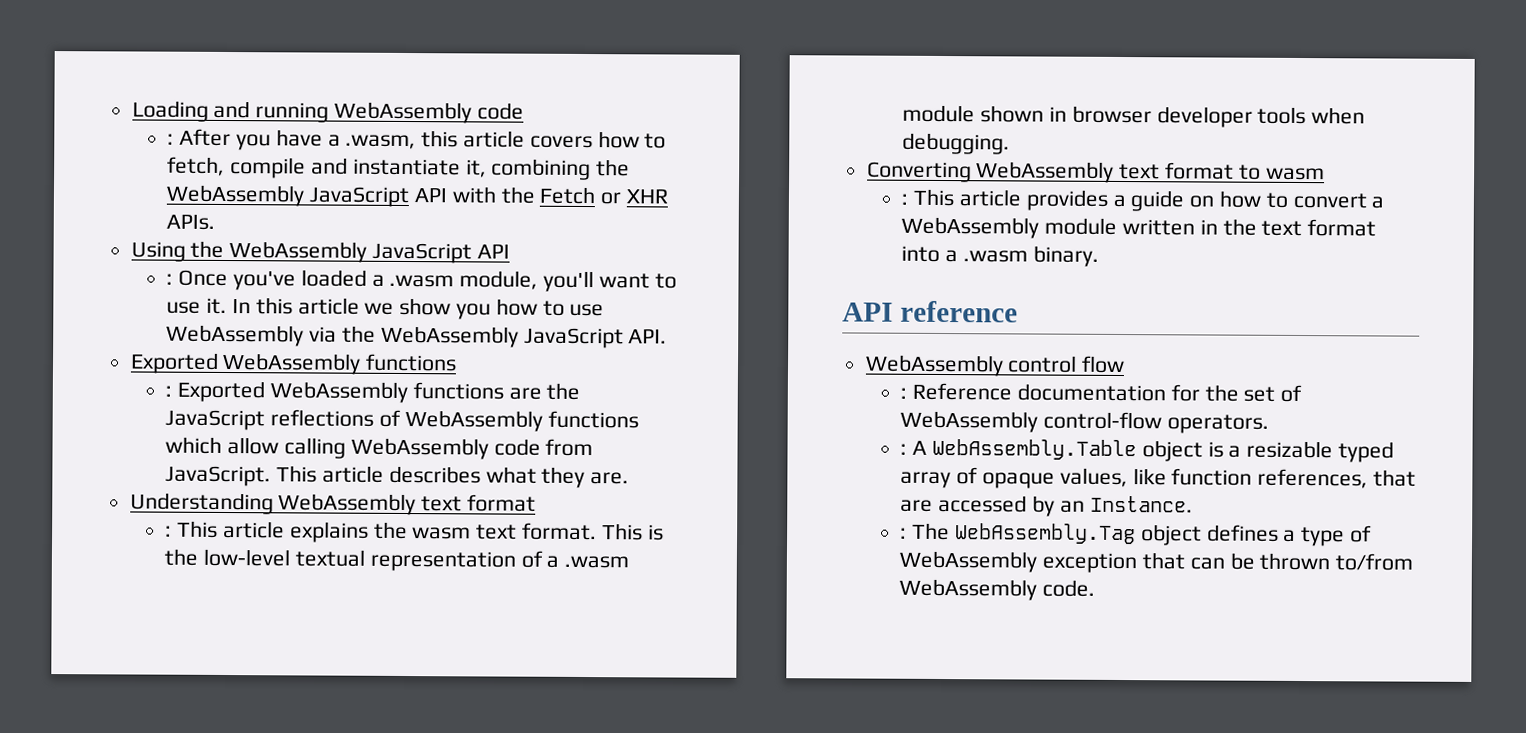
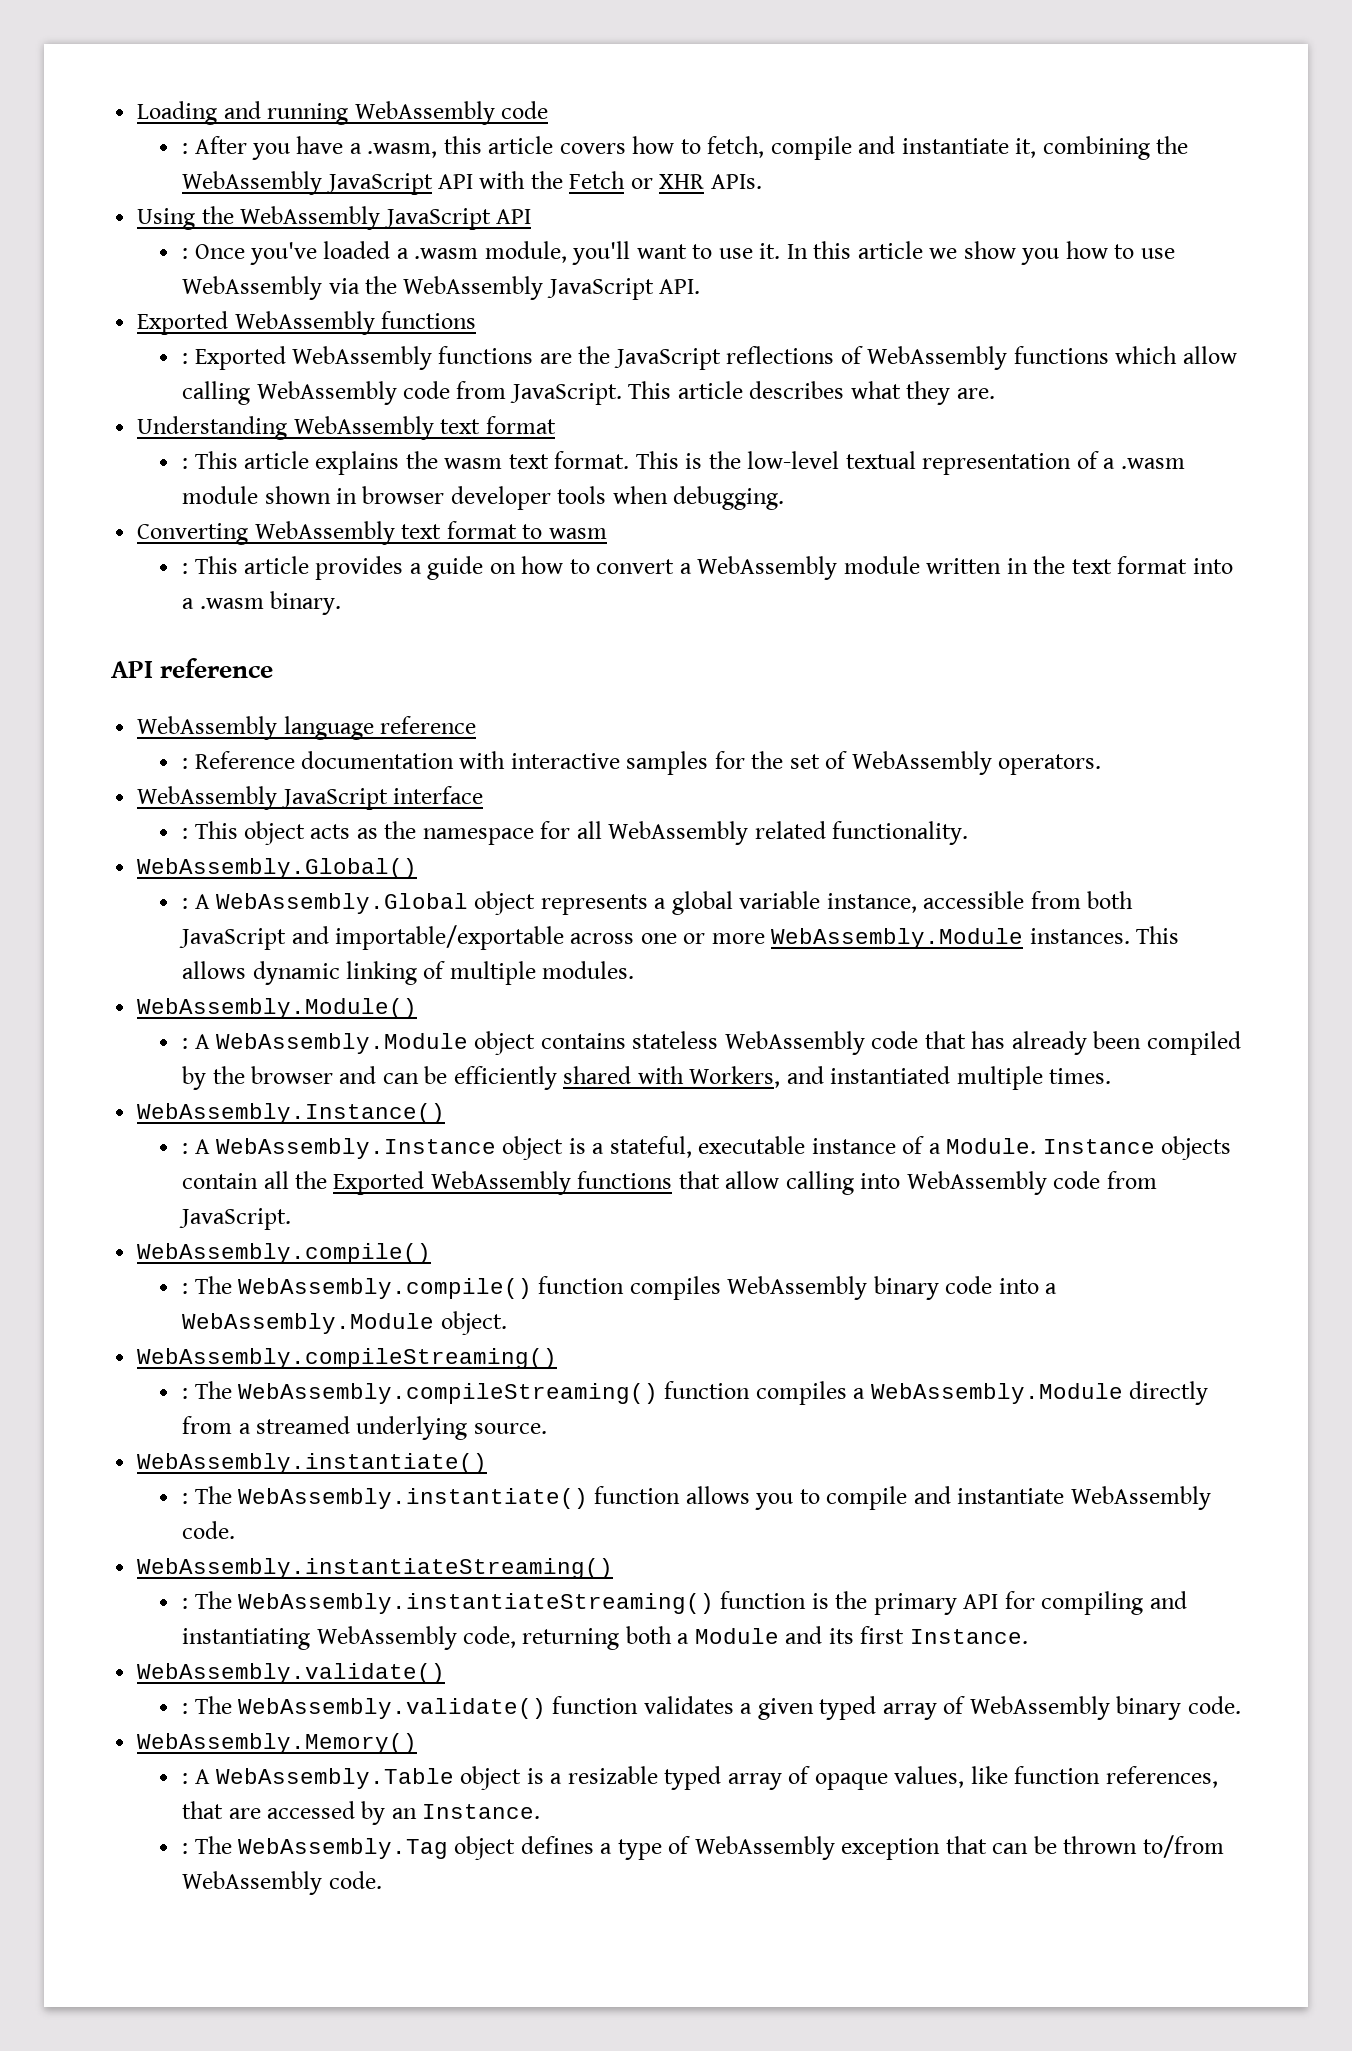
- WebAssembly control flow
+ WebAssembly language reference
- : Reference documentation for the set of WebAssembly control-flow operators.
+ : Reference documentation with interactive samples for the set of WebAssembly operators.
+ WebAssembly JavaScript interface
+ : This object acts as the namespace for all WebAssembly related functionality.
+ WebAssembly.Global()
+ : A WebAssembly.Global object represents a global variable instance, accessible from both JavaScript and importable/exportable across one or more WebAssembly.Module instances. This allows dynamic linking of multiple modules.
+ WebAssembly.Module()
+ : A WebAssembly.Module object contains stateless WebAssembly code that has already been compiled by the browser and can be efficiently shared with Workers, and instantiated multiple times.
+ WebAssembly.Instance()
+ : A WebAssembly.Instance object is a stateful, executable instance of a Module. Instance objects contain all the Exported WebAssembly functions that allow calling into WebAssembly code from JavaScript.
+ WebAssembly.compile()
+ : The WebAssembly.compile() function compiles WebAssembly binary code into a WebAssembly.Module object.
+ WebAssembly.compileStreaming()
+ : The WebAssembly.compileStreaming() function compiles a WebAssembly.Module directly from a streamed underlying source.
+ WebAssembly.instantiate()
+ : The WebAssembly.instantiate() function allows you to compile and instantiate WebAssembly code.
+ WebAssembly.instantiateStreaming()
+ : The WebAssembly.instantiateStreaming() function is the primary API for compiling and instantiating WebAssembly code, returning both a Module and its first Instance.
+ WebAssembly.validate()
+ : The WebAssembly.validate() function validates a given typed array of WebAssembly binary code.
+ WebAssembly.Memory()

